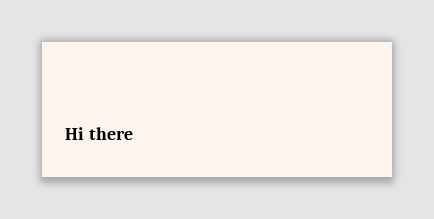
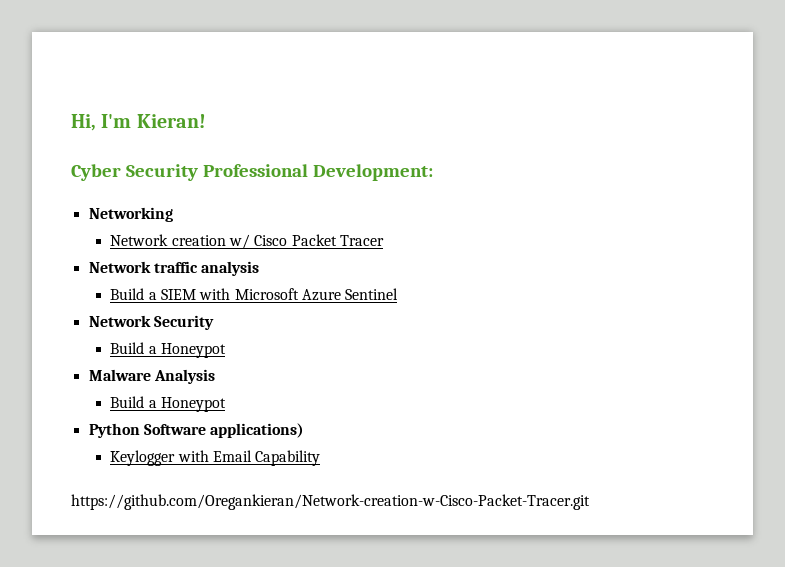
- Hi there
+ Hi, I'm Kieran!
+ Cyber Security Professional Development:
+ Networking
+ Network creation w/ Cisco Packet Tracer
+ Network traffic analysis
+ Build a SIEM with Microsoft Azure Sentinel
+ Network Security
+ Build a Honeypot
+ Malware Analysis
+ Build a Honeypot
+ Python Software applications)
+ Keylogger with Email Capability
+ https://github.com/Oregankieran/Network-creation-w-Cisco-Packet-Tracer.git

